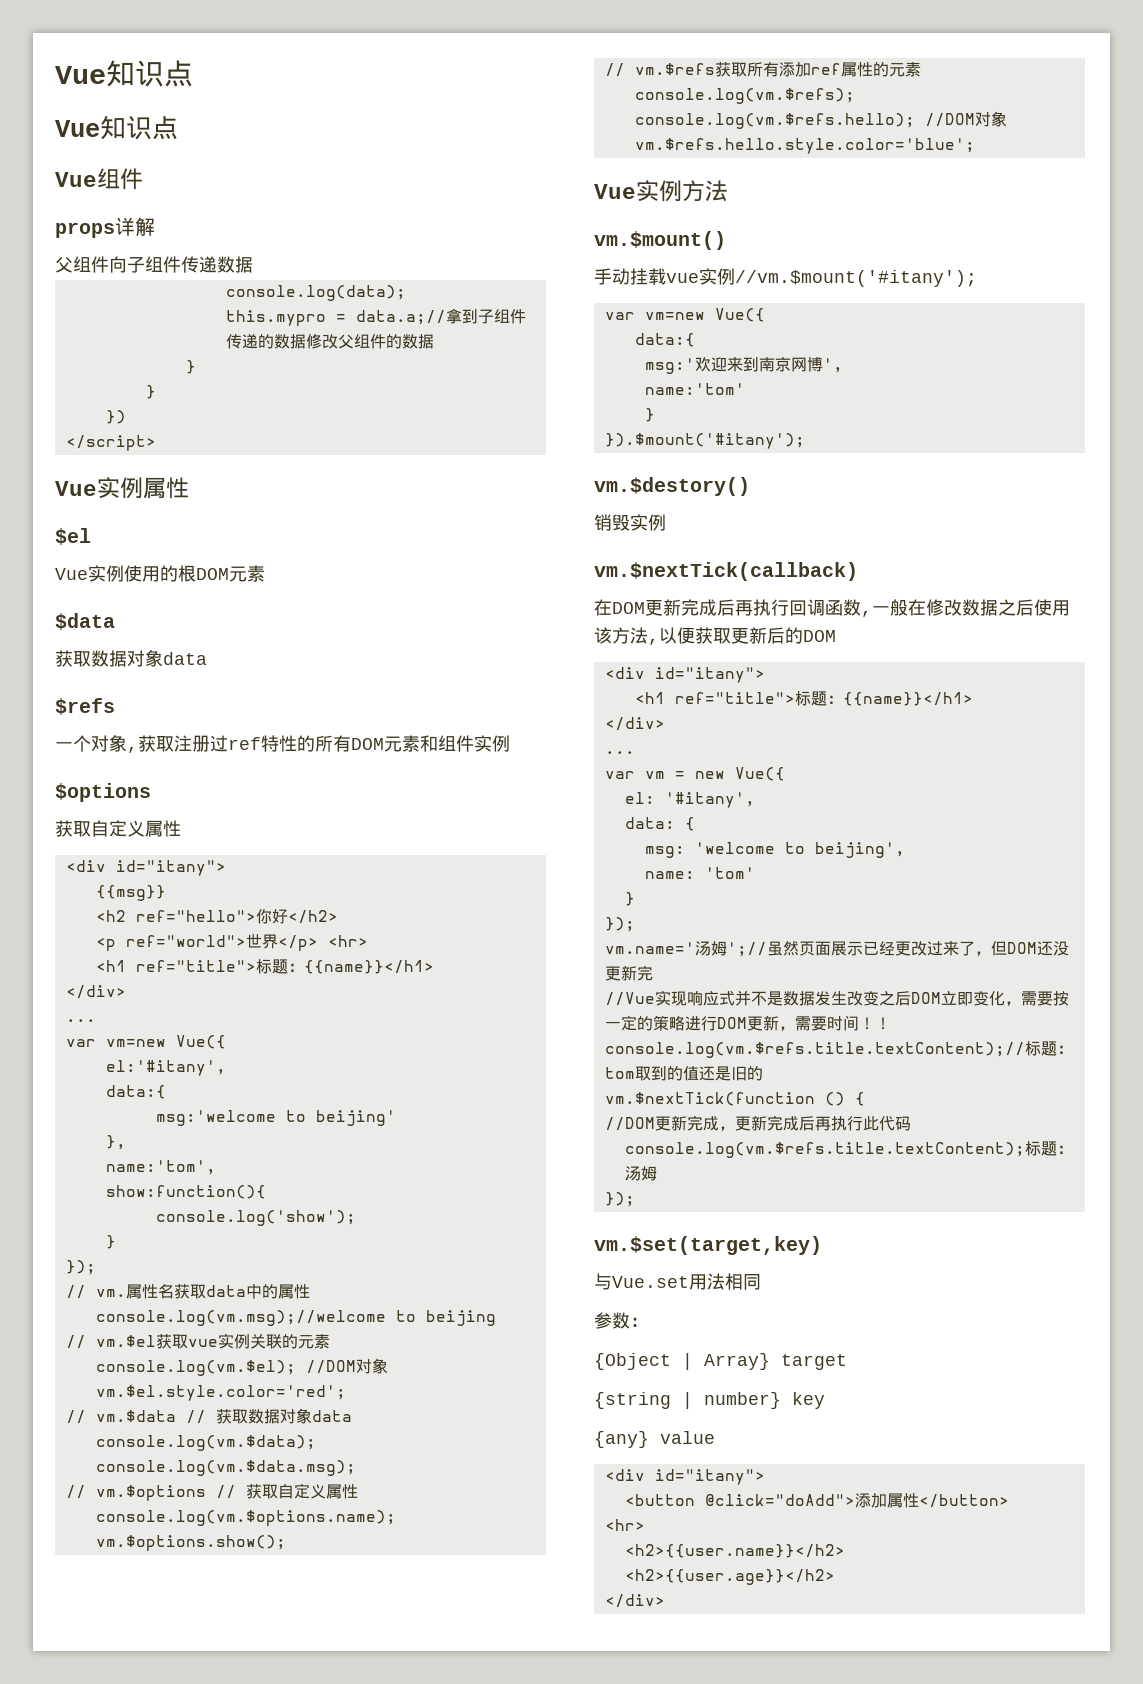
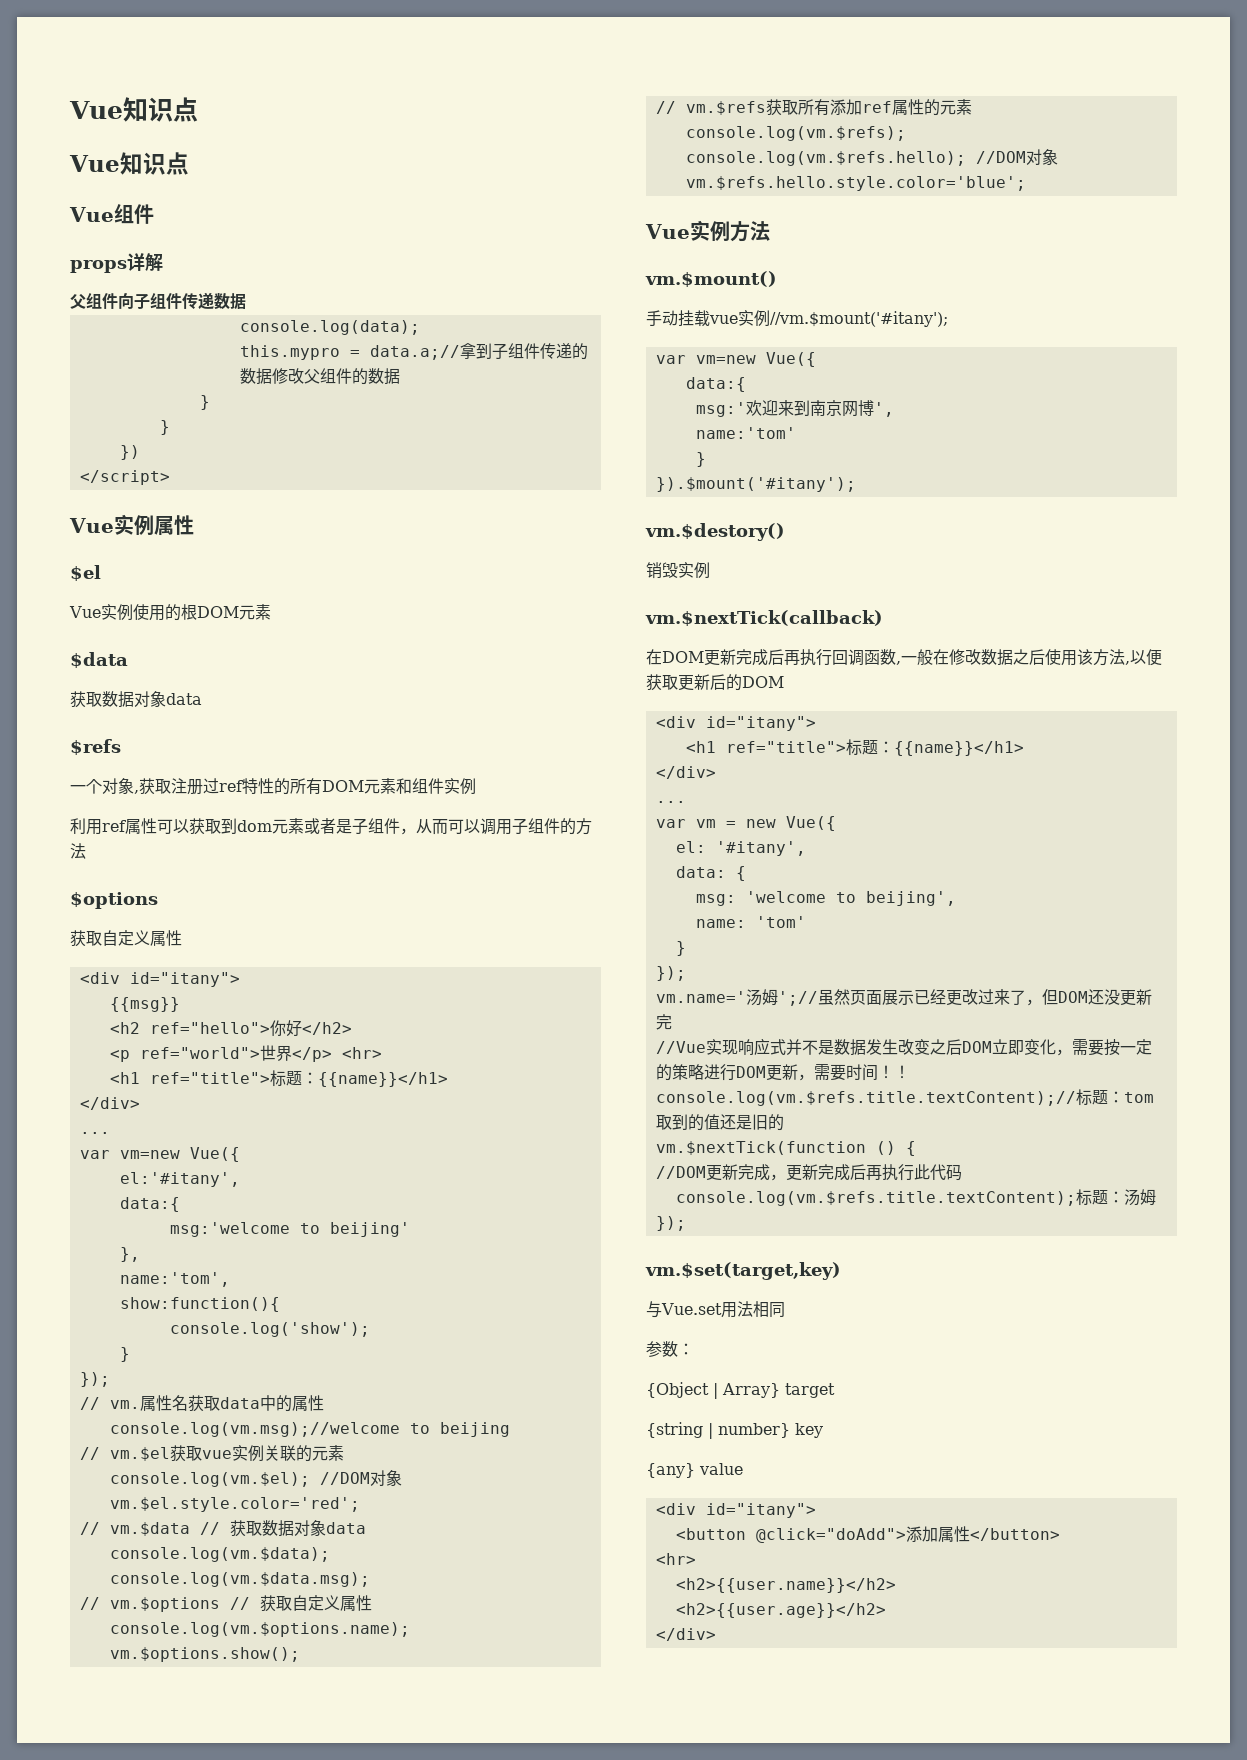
+ 利用ref属性可以获取到dom元素或者是子组件，从而可以调用子组件的方法

